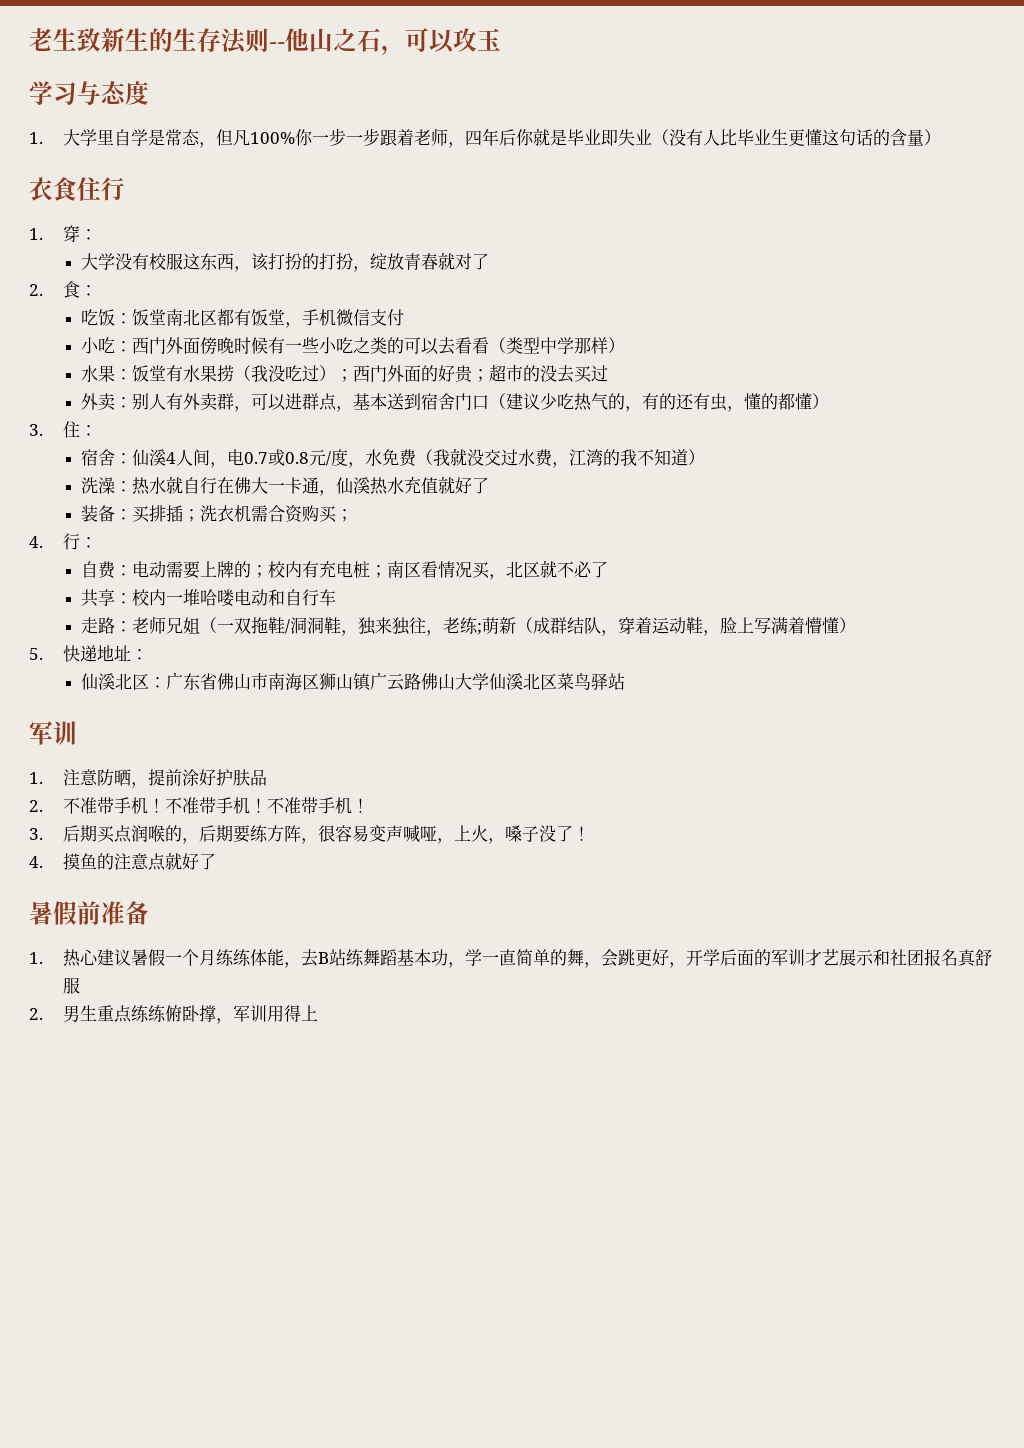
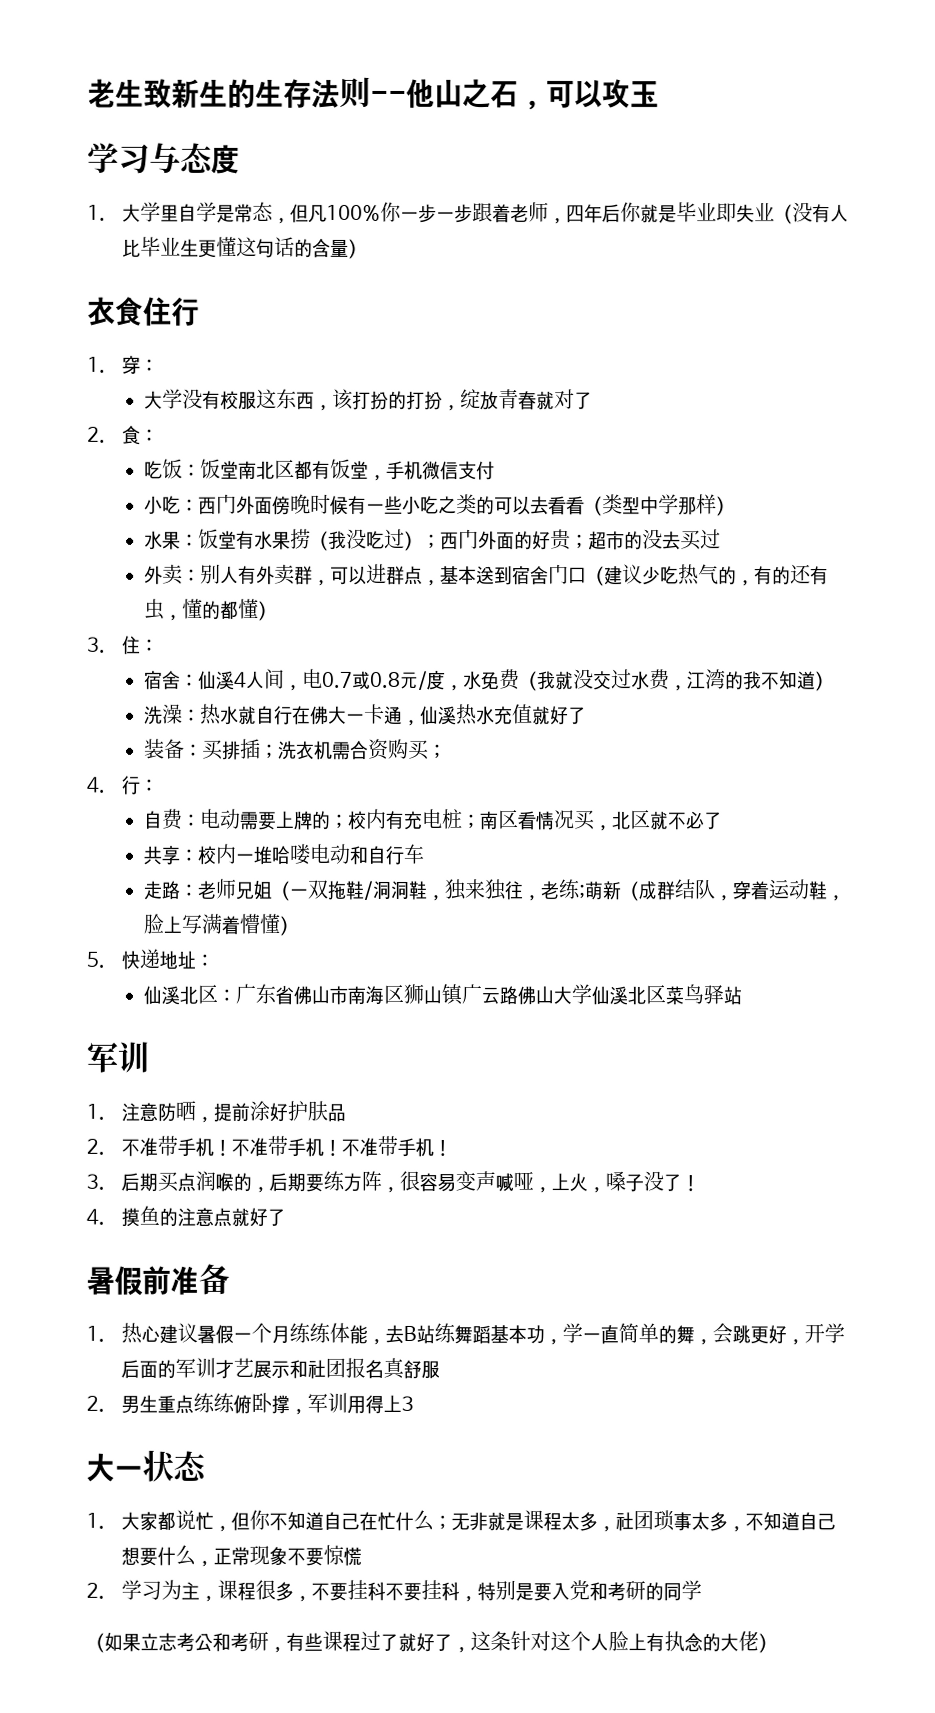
- 2.男生重点练练俯卧撑，军训用得上
+ 2.男生重点练练俯卧撑，军训用得上3
+ 大一状态
+ 1.大家都说忙，但你不知道自己在忙什么；无非就是课程太多，社团琐事太多，不知道自己想要什么，正常现象不要惊慌
+ 2.学习为主，课程很多，不要挂科不要挂科，特别是要入党和考研的同学
+ （如果立志考公和考研，有些课程过了就好了，这条针对这个人脸上有执念的大佬）

